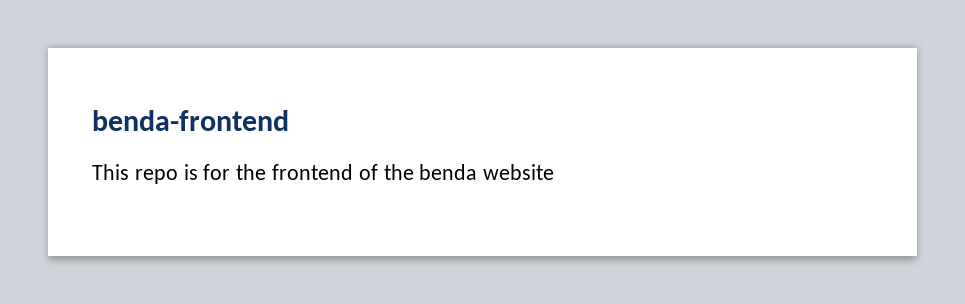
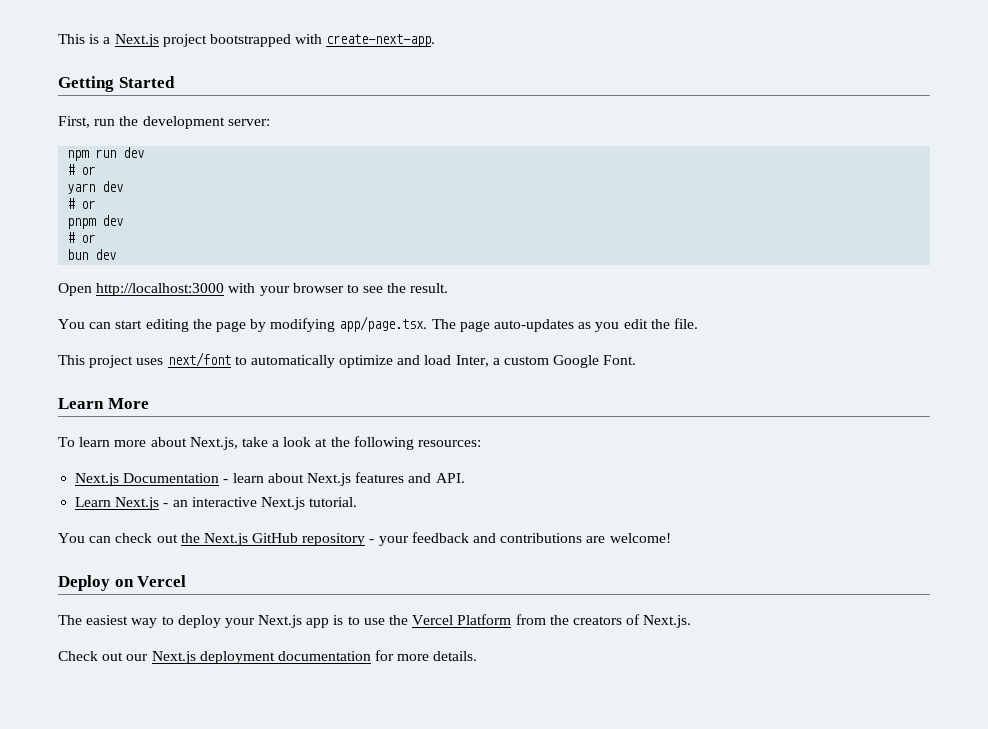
- benda-frontend
- This repo is for the frontend of the benda website
+ This is a Next.js project bootstrapped with create-next-app.
+ Getting Started
+ First, run the development server:
+ npm run dev
+ # or
+ yarn dev
+ # or
+ pnpm dev
+ # or
+ bun dev
+ Open http://localhost:3000 with your browser to see the result.
+ You can start editing the page by modifying app/page.tsx. The page auto-updates as you edit the file.
+ This project uses next/font to automatically optimize and load Inter, a custom Google Font.
+ Learn More
+ To learn more about Next.js, take a look at the following resources:
+ Next.js Documentation - learn about Next.js features and API.
+ Learn Next.js - an interactive Next.js tutorial.
+ You can check out the Next.js GitHub repository - your feedback and contributions are welcome!
+ Deploy on Vercel
+ The easiest way to deploy your Next.js app is to use the Vercel Platform from the creators of Next.js.
+ Check out our Next.js deployment documentation for more details.

